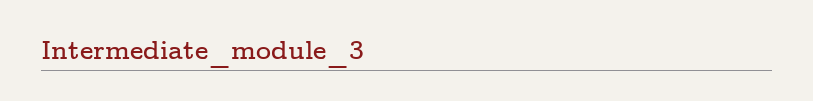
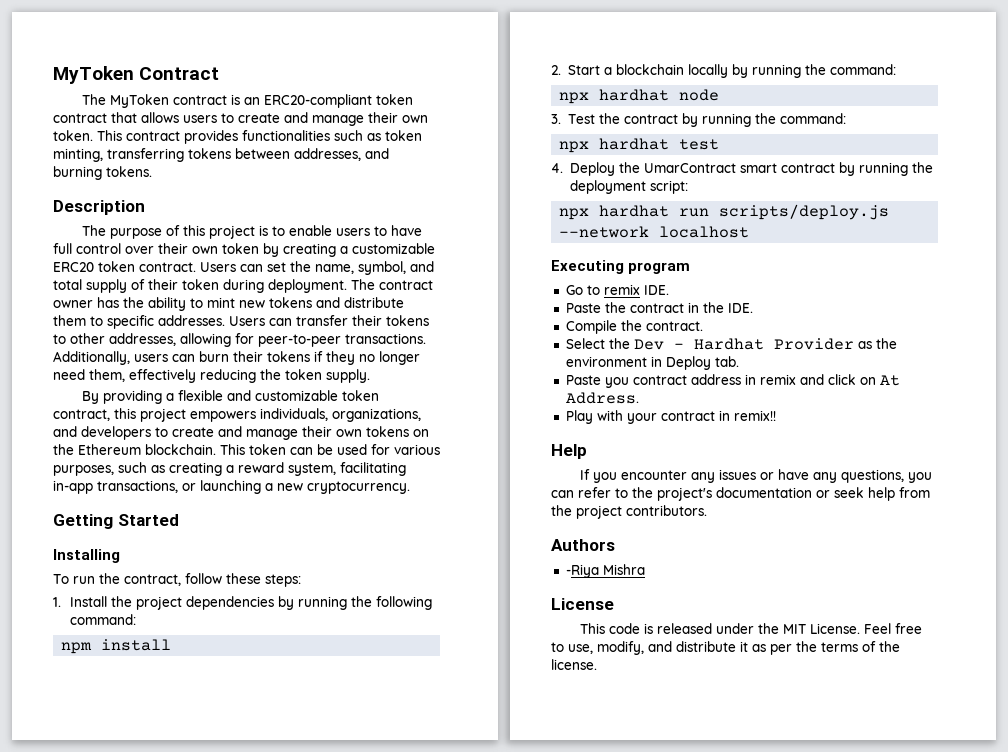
- Intermediate_module_3
+ MyToken Contract
+ The MyToken contract is an ERC20-compliant token contract that allows users to create and manage their own token. This contract provides functionalities such as token minting, transferring tokens between addresses, and burning tokens.
+ Description
+ The purpose of this project is to enable users to have full control over their own token by creating a customizable ERC20 token contract. Users can set the name, symbol, and total supply of their token during deployment. The contract owner has the ability to mint new tokens and distribute them to specific addresses. Users can transfer their tokens to other addresses, allowing for peer-to-peer transactions. Additionally, users can burn their tokens if they no longer need them, effectively reducing the token supply.
+ By providing a flexible and customizable token contract, this project empowers individuals, organizations, and developers to create and manage their own tokens on the Ethereum blockchain. This token can be used for various purposes, such as creating a reward system, facilitating in-app transactions, or launching a new cryptocurrency.
+ Getting Started
+ Installing
+ To run the contract, follow these steps:
+ 1. Install the project dependencies by running the following command:
+ npm install
+ 2. Start a blockchain locally by running the command:
+ npx hardhat node
+ 3. Test the contract by running the command:
+ npx hardhat test
+ 4. Deploy the UmarContract smart contract by running the deployment script:
+ npx hardhat run scripts/deploy.js --network localhost
+ Executing program
+ Go to remix IDE.
+ Paste the contract in the IDE.
+ Compile the contract.
+ Select the Dev - Hardhat Provider as the environment in Deploy tab.
+ Paste you contract address in remix and click on At Address.
+ Play with your contract in remix!!
+ Help
+ If you encounter any issues or have any questions, you can refer to the project's documentation or seek help from the project contributors.
+ Authors
+ -Riya Mishra
+ License
+ This code is released under the MIT License. Feel free to use, modify, and distribute it as per the terms of the license.

